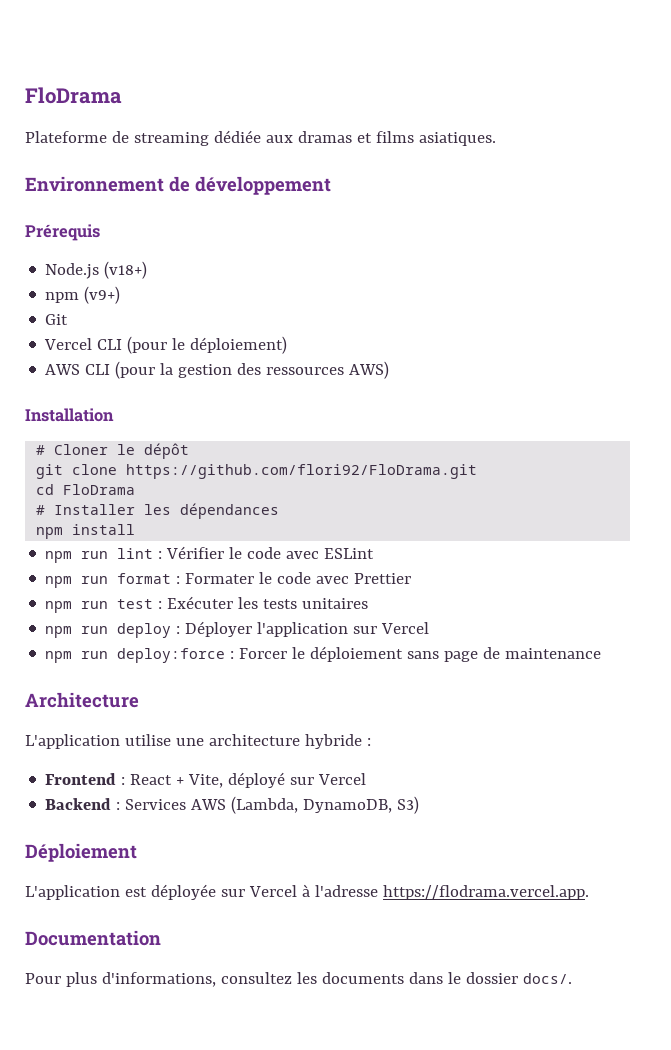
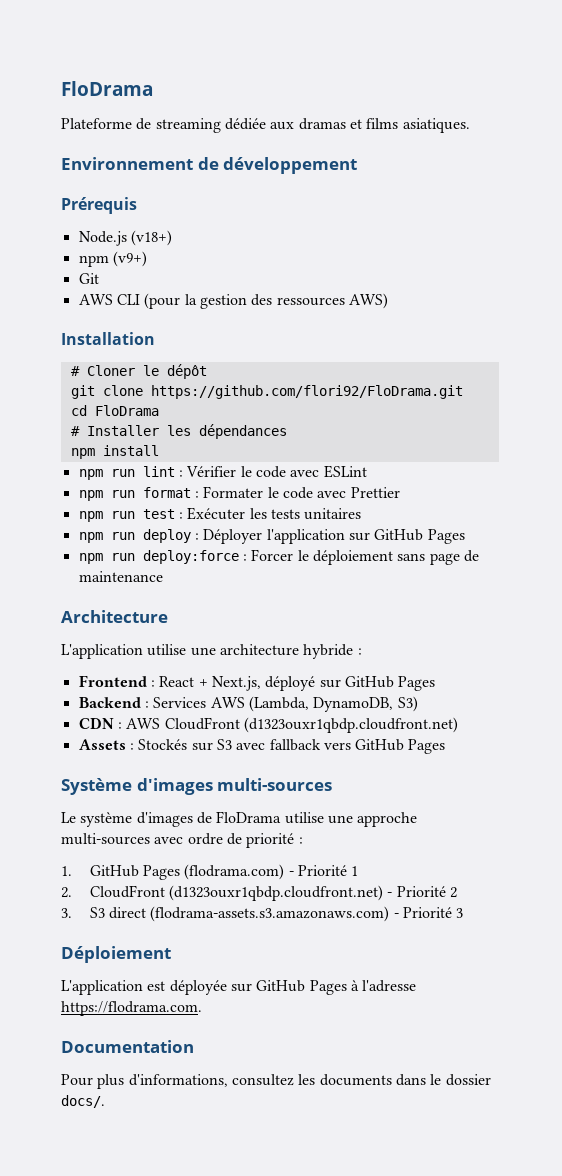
- Vercel CLI (pour le déploiement)
- npm run deploy : Déployer l'application sur Vercel
+ npm run deploy : Déployer l'application sur GitHub Pages
- Frontend : React + Vite, déployé sur Vercel
+ Frontend : React + Next.js, déployé sur GitHub Pages
+ CDN : AWS CloudFront (d1323ouxr1qbdp.cloudfront.net)
+ Assets : Stockés sur S3 avec fallback vers GitHub Pages
+ Système d'images multi-sources
+ Le système d'images de FloDrama utilise une approche multi-sources avec ordre de priorité :
+ 1. GitHub Pages (flodrama.com) - Priorité 1
+ 2. CloudFront (d1323ouxr1qbdp.cloudfront.net) - Priorité 2
+ 3. S3 direct (flodrama-assets.s3.amazonaws.com) - Priorité 3
- L'application est déployée sur Vercel à l'adresse https://flodrama.vercel.app.
+ L'application est déployée sur GitHub Pages à l'adresse https://flodrama.com.

